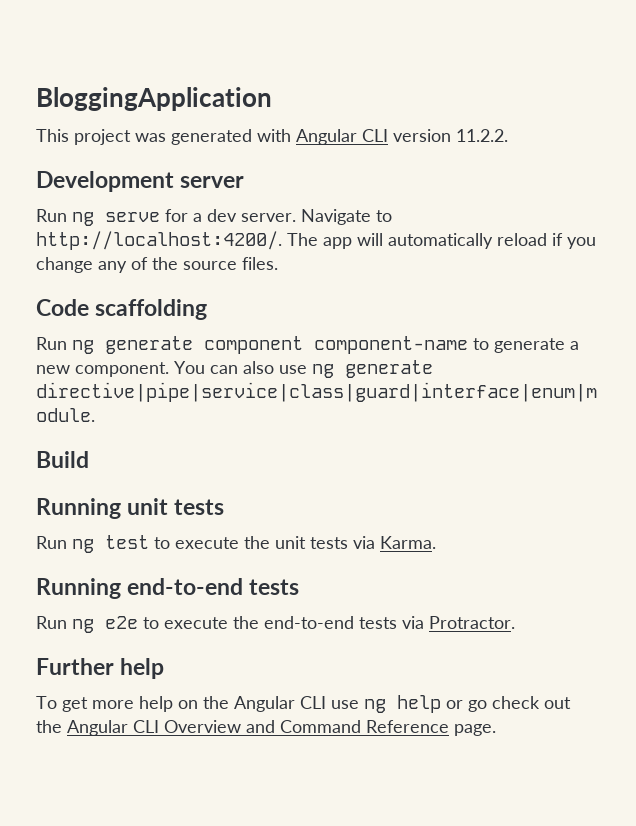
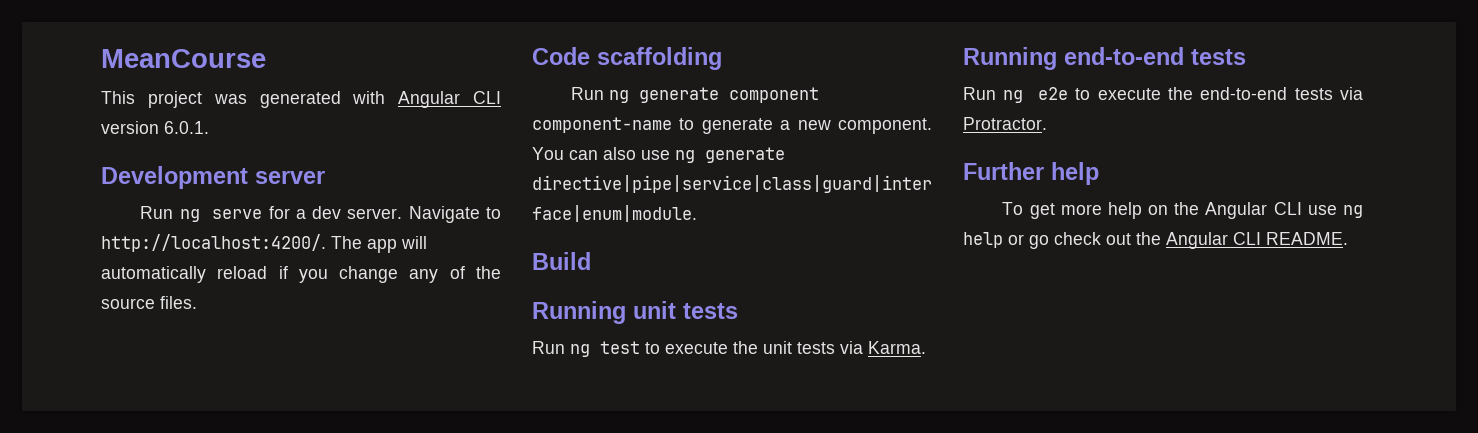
- BloggingApplication
+ MeanCourse
- This project was generated with Angular CLI version 11.2.2.
+ This project was generated with Angular CLI version 6.0.1.
- To get more help on the Angular CLI use ng help or go check out the Angular CLI Overview and Command Reference page.
+ To get more help on the Angular CLI use ng help or go check out the Angular CLI README.

